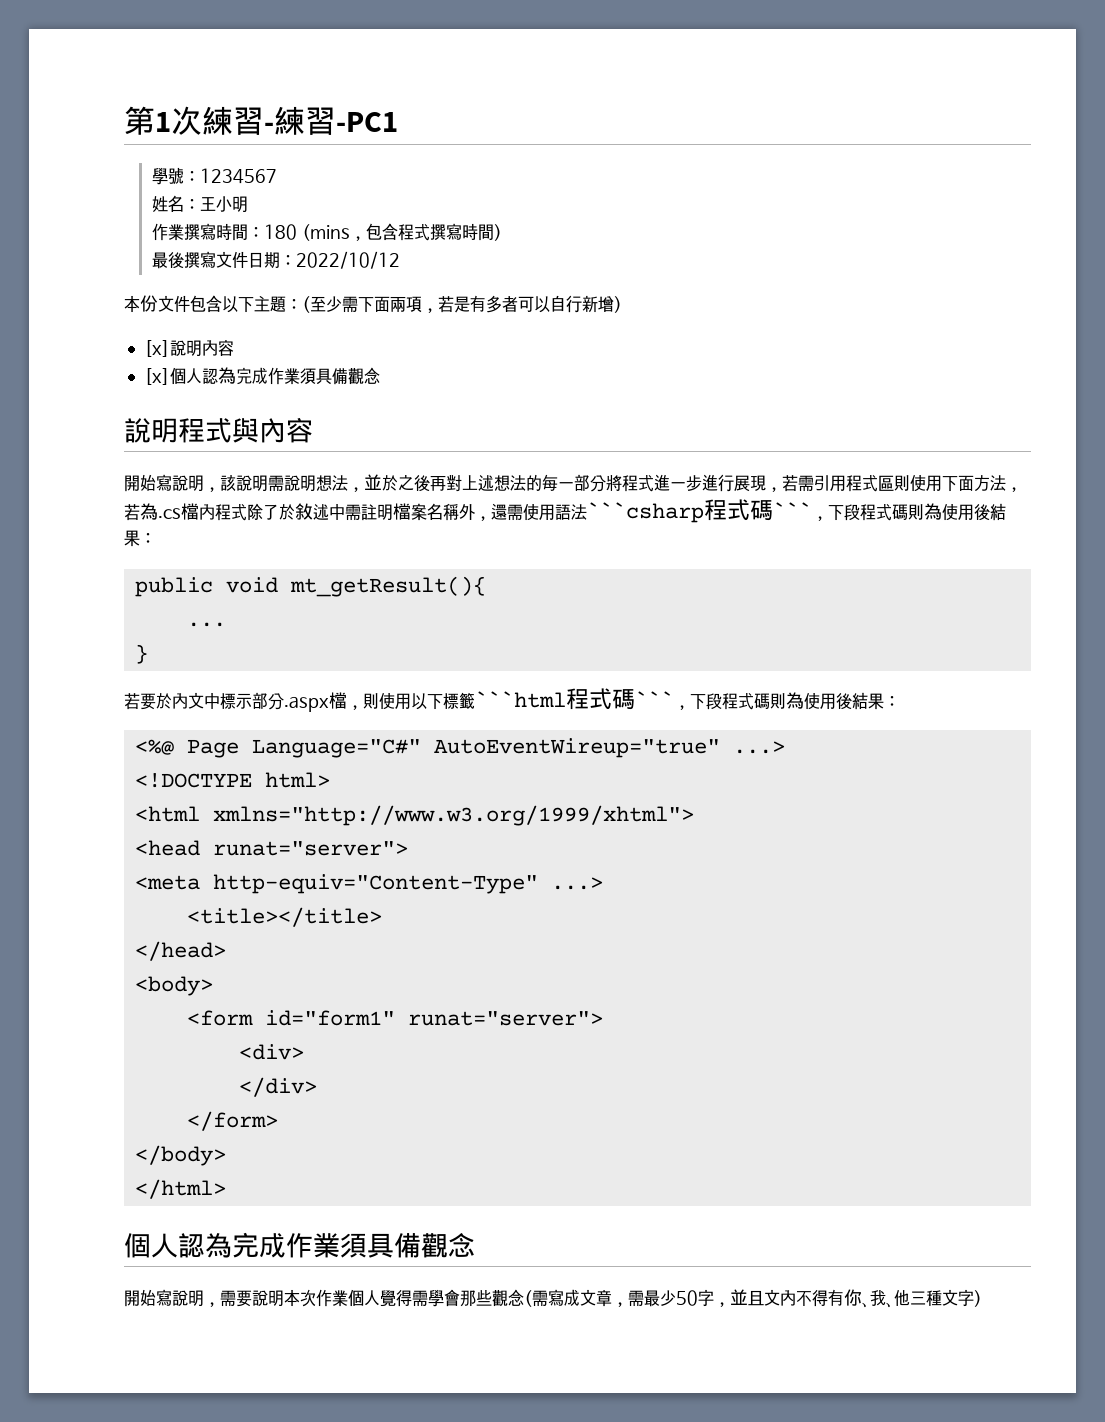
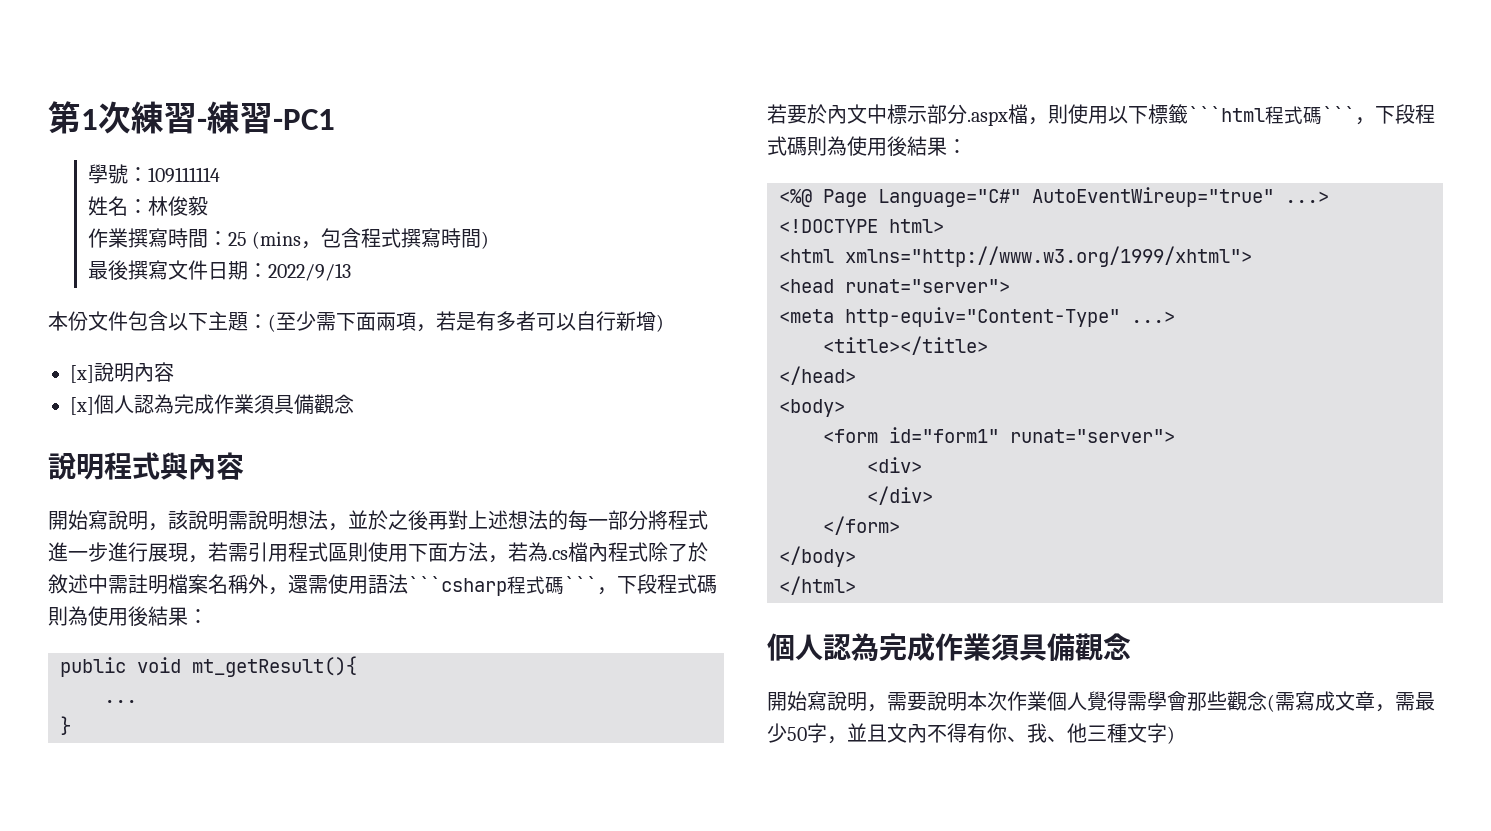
- 學號：1234567
+ 學號：109111114
- 姓名：王小明
+ 姓名：林俊毅
- 作業撰寫時間：180 (mins，包含程式撰寫時間)
+ 作業撰寫時間：25 (mins，包含程式撰寫時間)
- 最後撰寫文件日期：2022/10/12
+ 最後撰寫文件日期：2022/9/13

